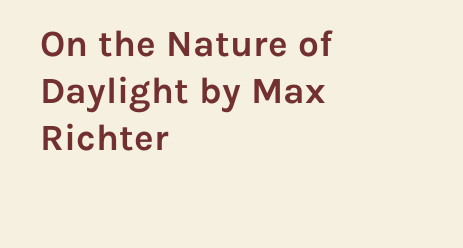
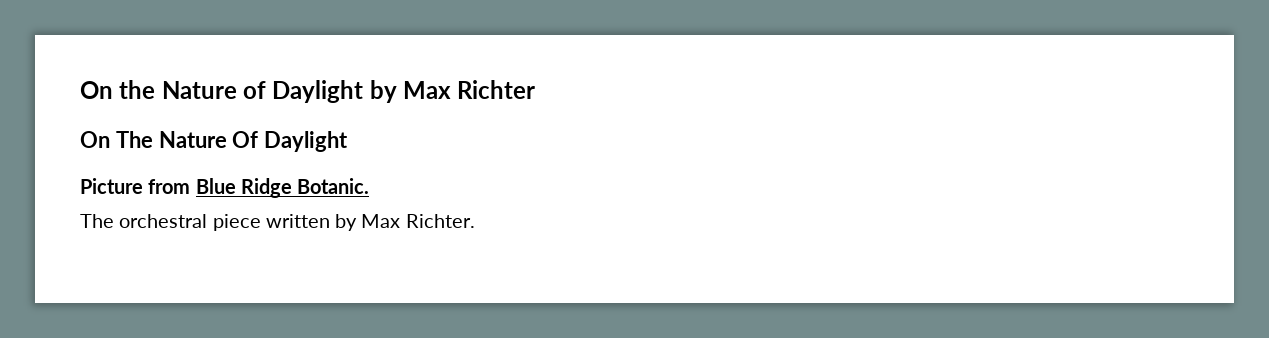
+ On The Nature Of Daylight
+ Picture from Blue Ridge Botanic.
+ The orchestral piece written by Max Richter.

